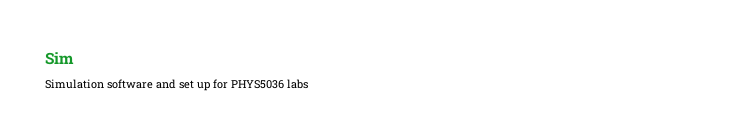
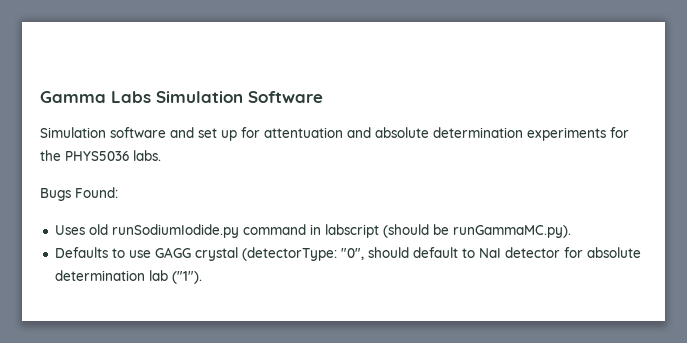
- Sim
+ Gamma Labs Simulation Software
- Simulation software and set up for PHYS5036 labs
+ Simulation software and set up for attentuation and absolute determination experiments for the PHYS5036 labs.
+ Bugs Found:
+ Uses old runSodiumIodide.py command in labscript (should be runGammaMC.py).
+ Defaults to use GAGG crystal (detectorType: "0", should default to NaI detector for absolute determination lab ("1").

